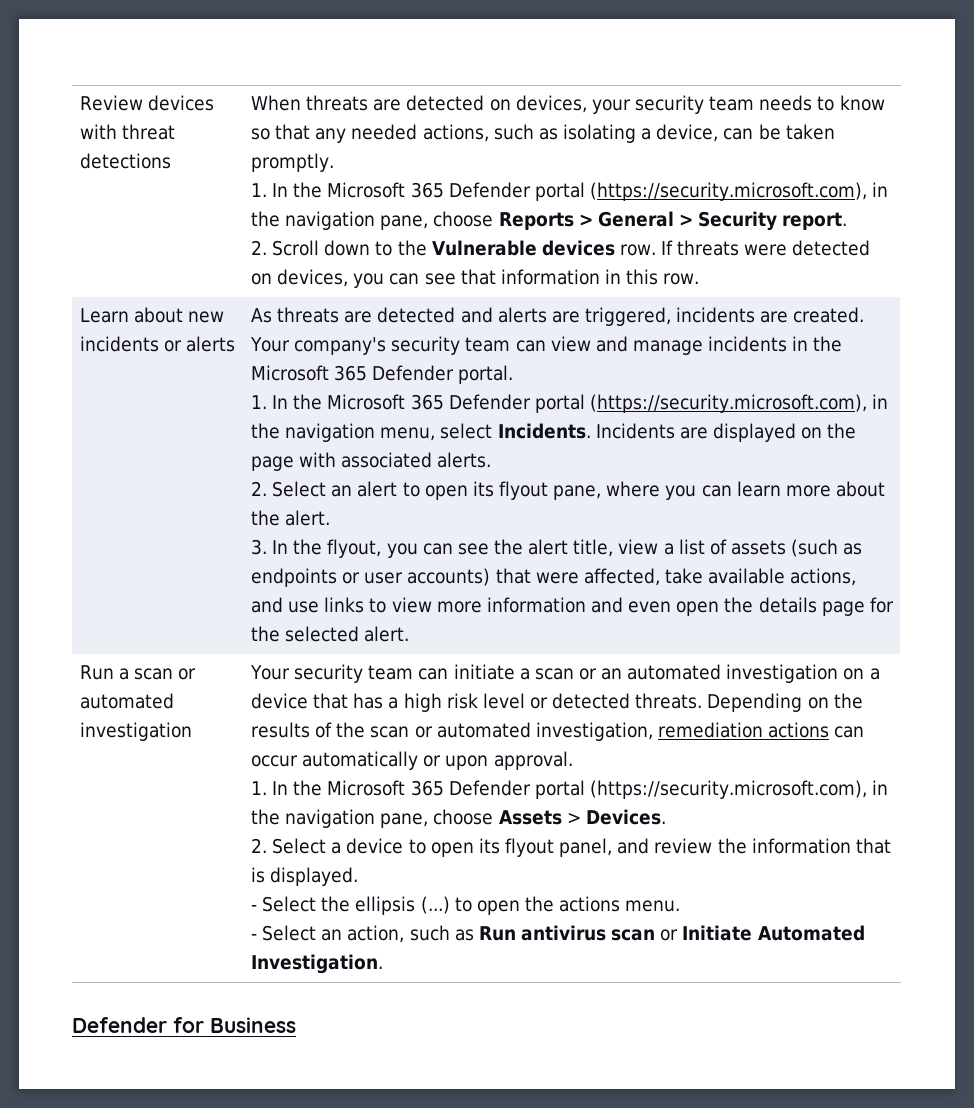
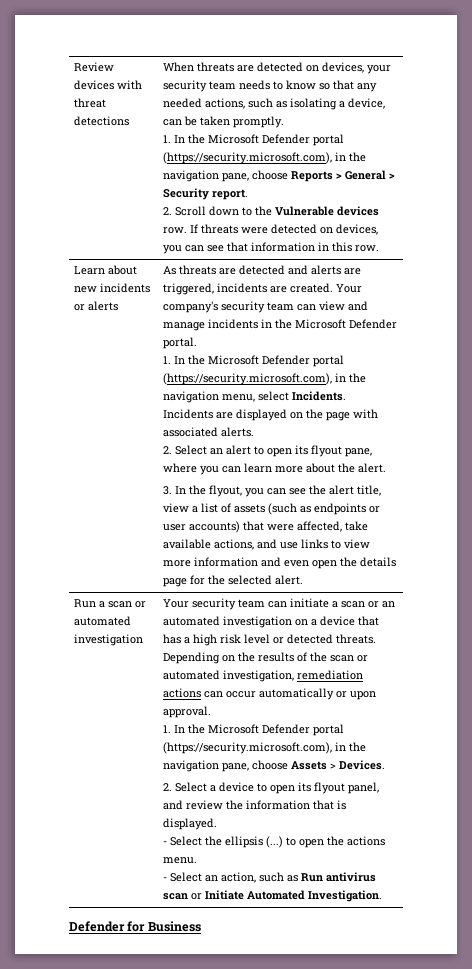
- 1. In the Microsoft 365 Defender portal (https://security.microsoft.com), in the navigation pane, choose Reports > General > Security report.
+ 1. In the Microsoft Defender portal (https://security.microsoft.com), in the navigation pane, choose Reports > General > Security report.
- Your company's security team can view and manage incidents in the Microsoft 365 Defender portal.
+ Your company's security team can view and manage incidents in the Microsoft Defender portal.
- 1. In the Microsoft 365 Defender portal (https://security.microsoft.com), in the navigation menu, select Incidents.
+ 1. In the Microsoft Defender portal (https://security.microsoft.com), in the navigation menu, select Incidents.
- 1. In the Microsoft 365 Defender portal (https://security.microsoft.com), in the navigation pane, choose Assets > Devices.
+ 1. In the Microsoft Defender portal (https://security.microsoft.com), in the navigation pane, choose Assets > Devices.

